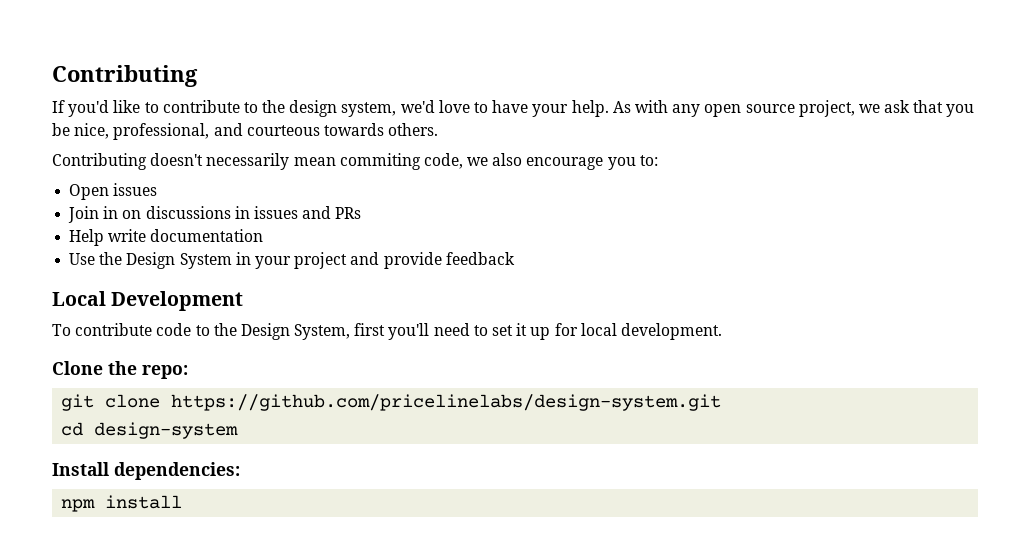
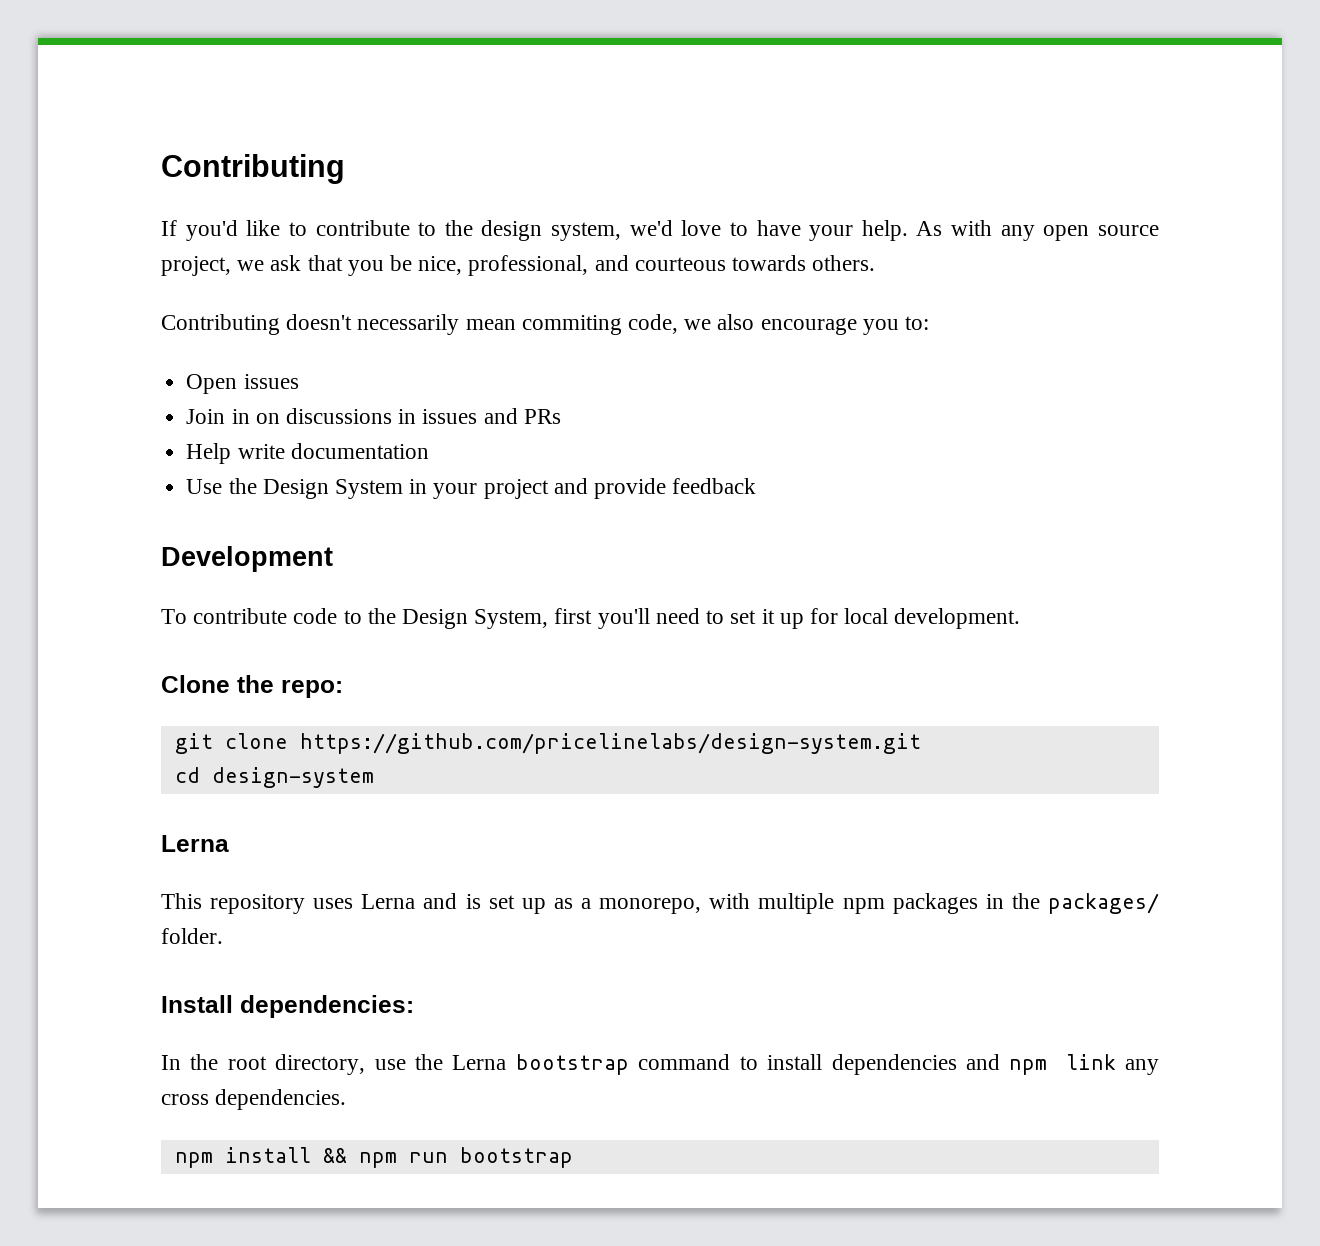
- Local Development
+ Development
  cd design-system
+ Lerna
+ This repository uses Lerna and is set up as a monorepo, with multiple npm packages in the packages/ folder.
  Install dependencies:
- npm install
+ In the root directory, use the Lerna bootstrap command to install dependencies and npm link any cross dependencies.
+ npm install && npm run bootstrap

